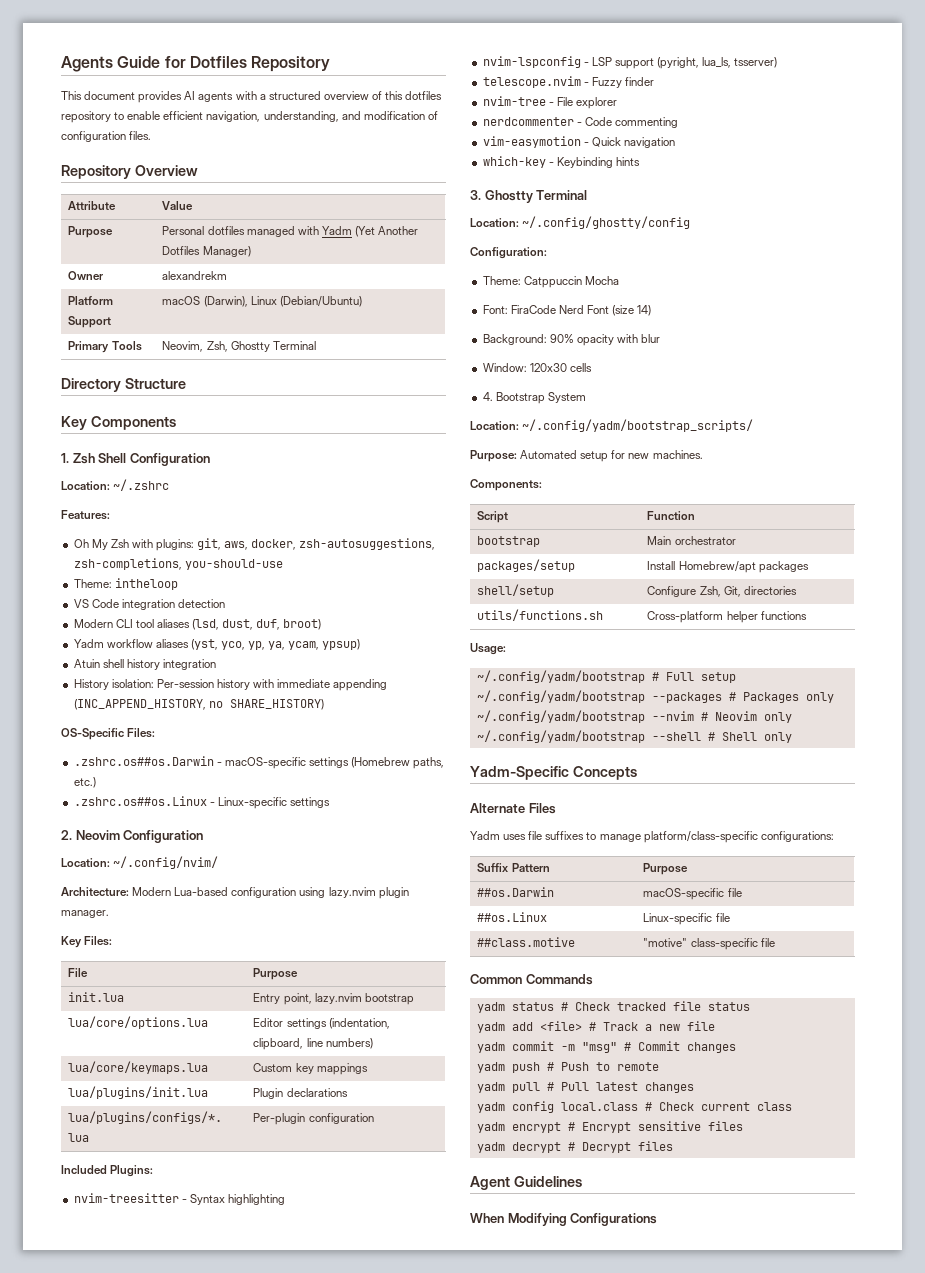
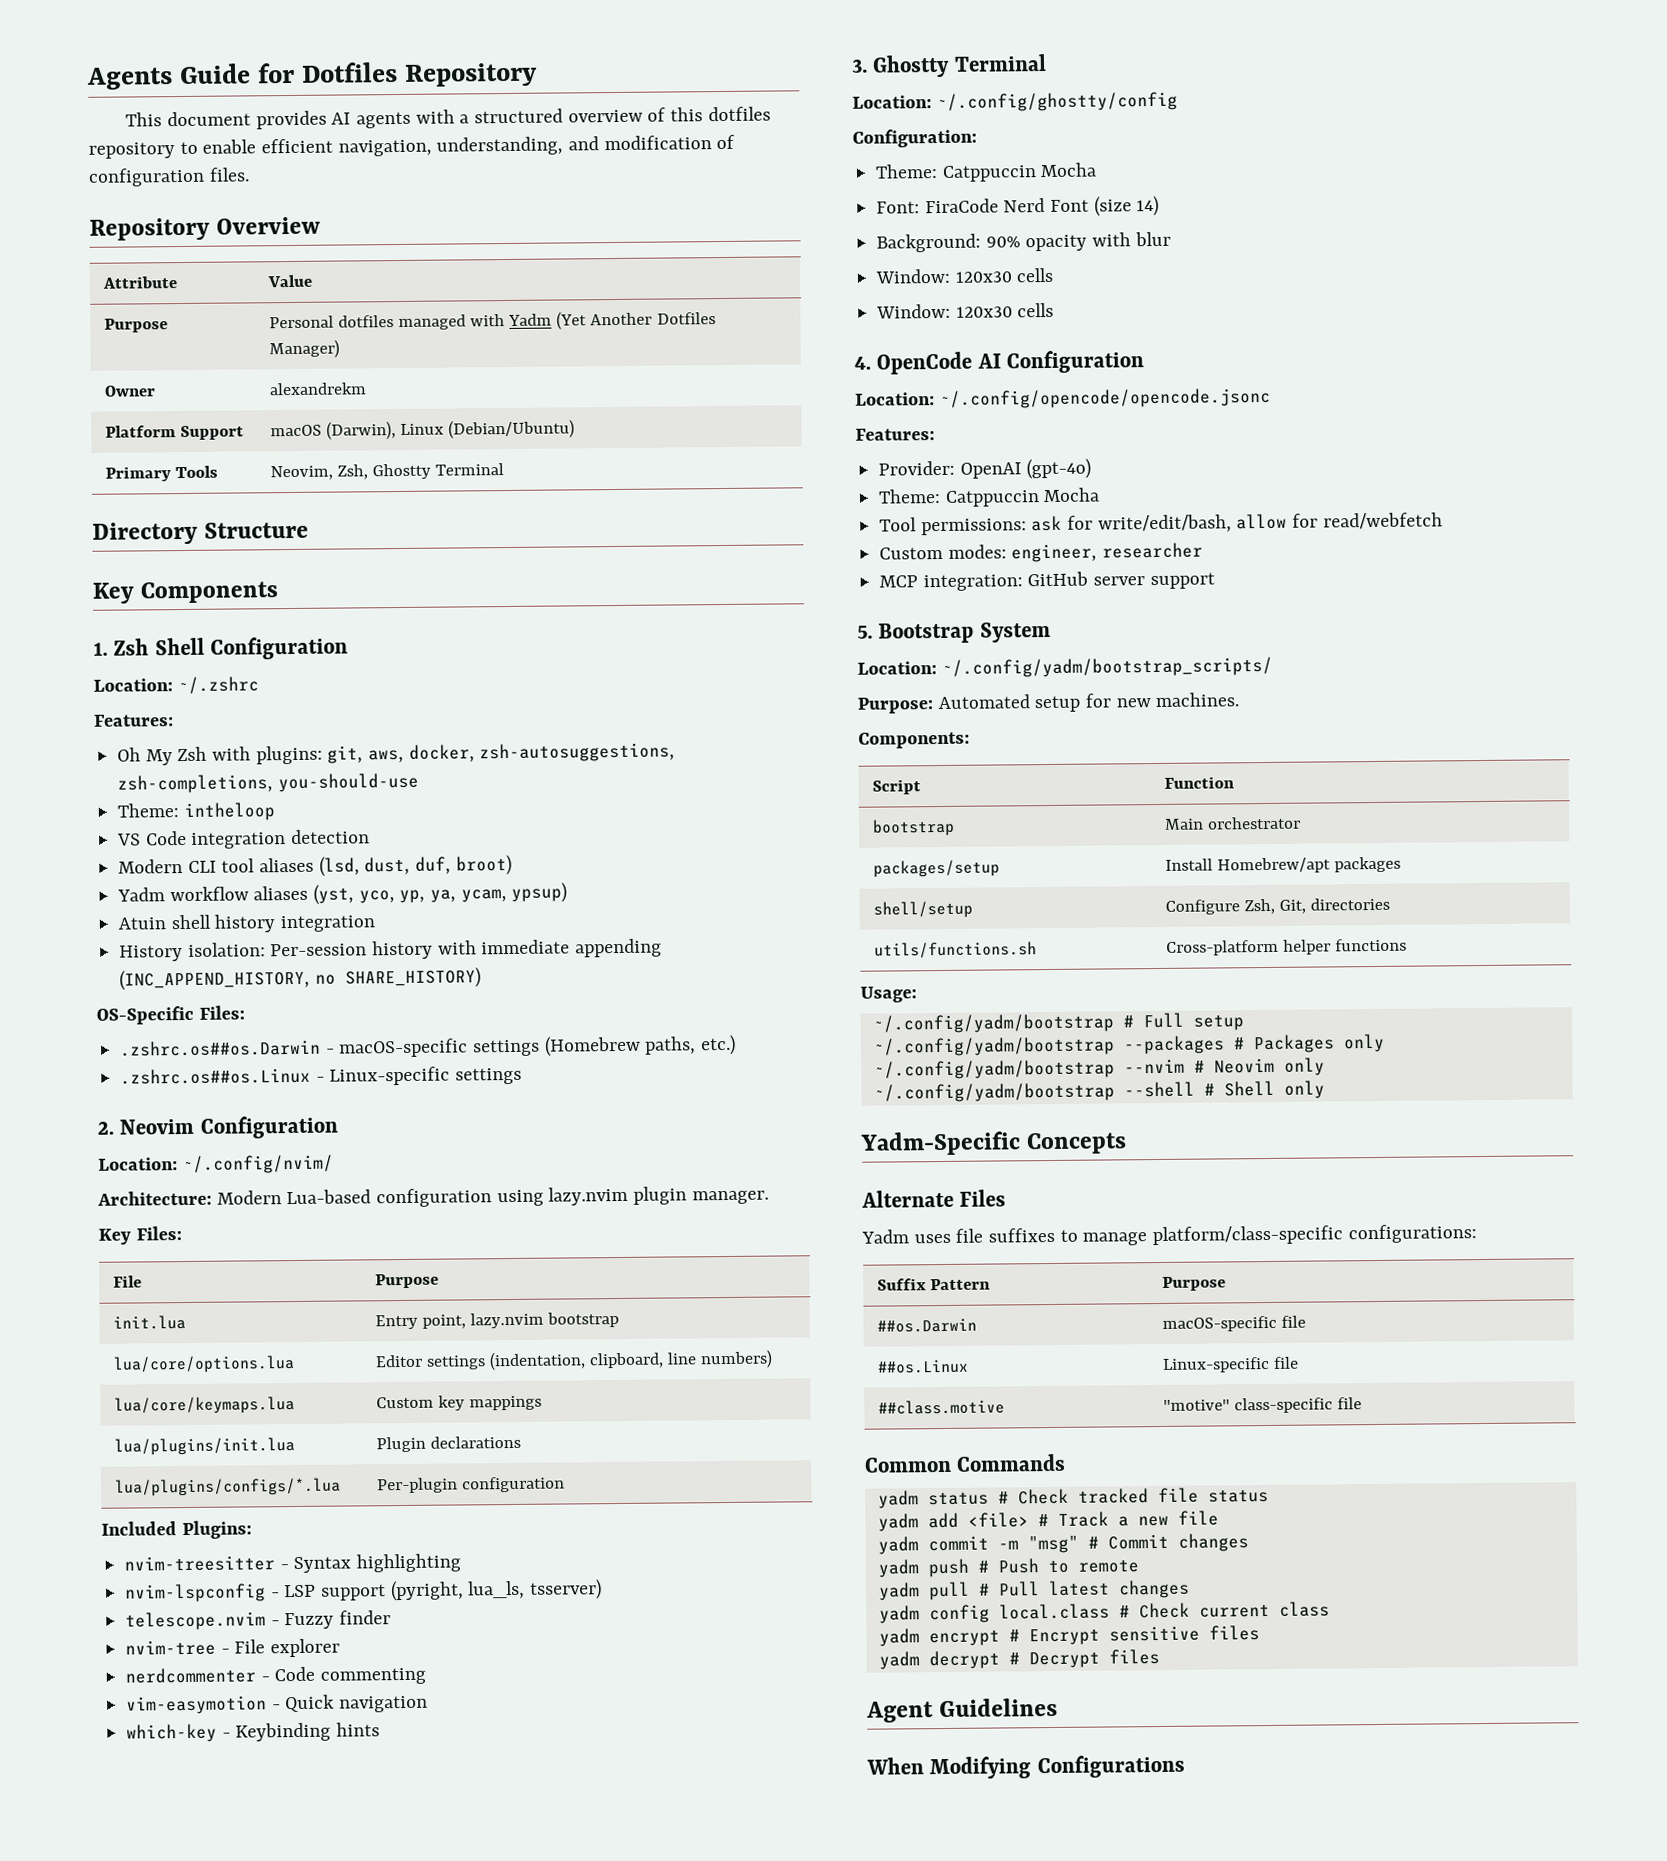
  Background: 90% opacity with blur
  Window: 120x30 cells
- 4. Bootstrap System
+ Window: 120x30 cells
+ 4. OpenCode AI Configuration
+ Location: ~/.config/opencode/opencode.jsonc
+ Features:
+ Provider: OpenAI (gpt-4o)
+ Theme: Catppuccin Mocha
+ Tool permissions: ask for write/edit/bash, allow for read/webfetch
+ Custom modes: engineer, researcher
+ MCP integration: GitHub server support
+ 5. Bootstrap System

